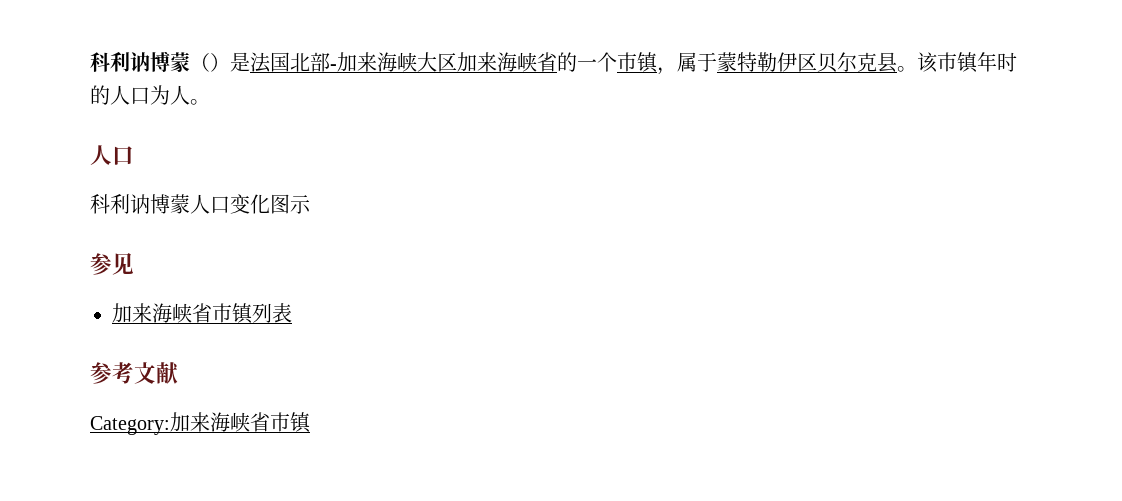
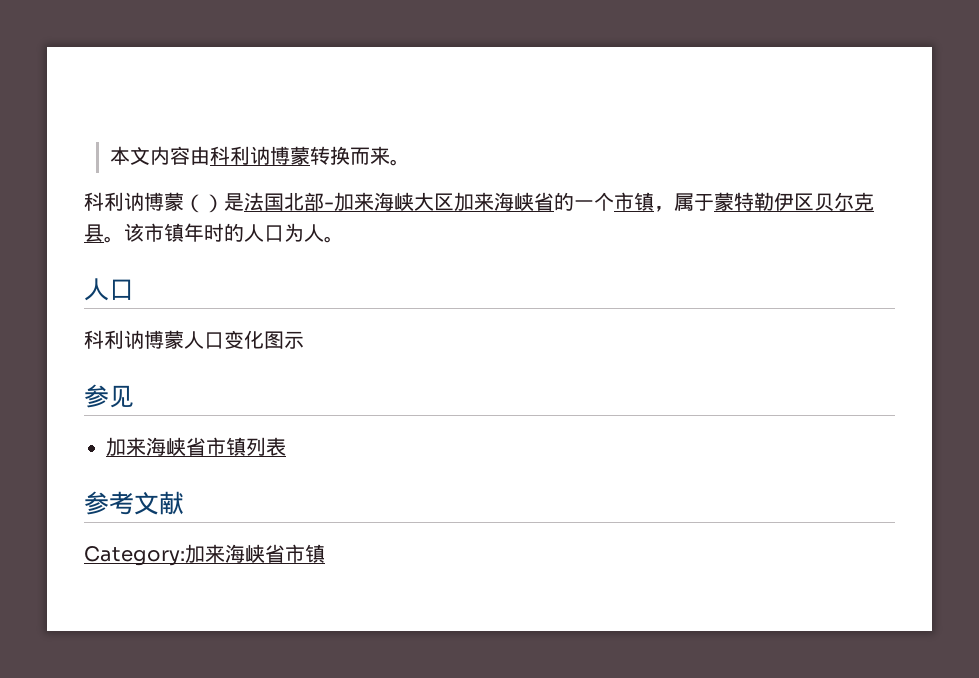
+ 本文内容由科利讷博蒙转换而来。

